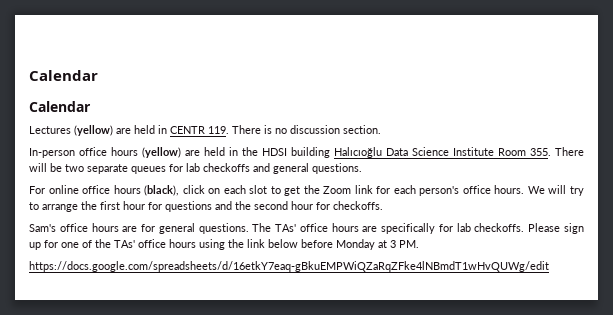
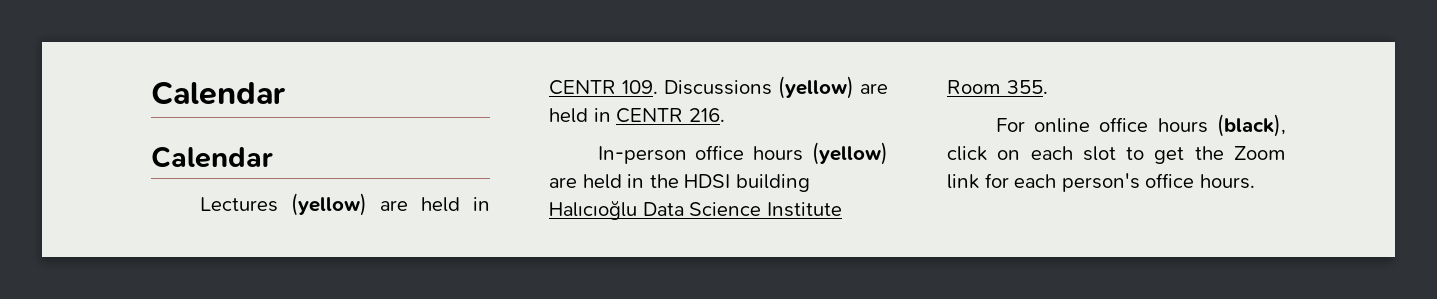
- Lectures (yellow) are held in CENTR 119. There is no discussion section.
+ Lectures (yellow) are held in CENTR 109. Discussions (yellow) are held in CENTR 216.
- In-person office hours (yellow) are held in the HDSI building Halıcıoğlu Data Science Institute Room 355. There will be two separate queues for lab checkoffs and general questions.
+ In-person office hours (yellow) are held in the HDSI building Halıcıoğlu Data Science Institute Room 355.
- We will try to arrange the first hour for questions and the second hour for checkoffs.
- Sam's office hours are for general questions. The TAs' office hours are specifically for lab checkoffs. Please sign up for one of the TAs' office hours using the link below before Monday at 3 PM.
- https://docs.google.com/spreadsheets/d/16etkY7eaq-gBkuEMPWiQZaRqZFke4lNBmdT1wHvQUWg/edit

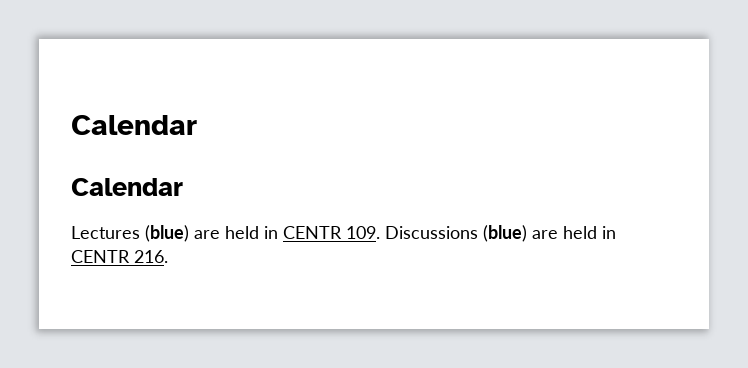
- Lectures (yellow) are held in CENTR 109. Discussions (yellow) are held in CENTR 216.
+ Lectures (blue) are held in CENTR 109. Discussions (blue) are held in CENTR 216.
- In-person office hours (yellow) are held in the HDSI building Halıcıoğlu Data Science Institute Room 355.
- For online office hours (black), click on each slot to get the Zoom link for each person's office hours.

